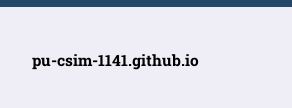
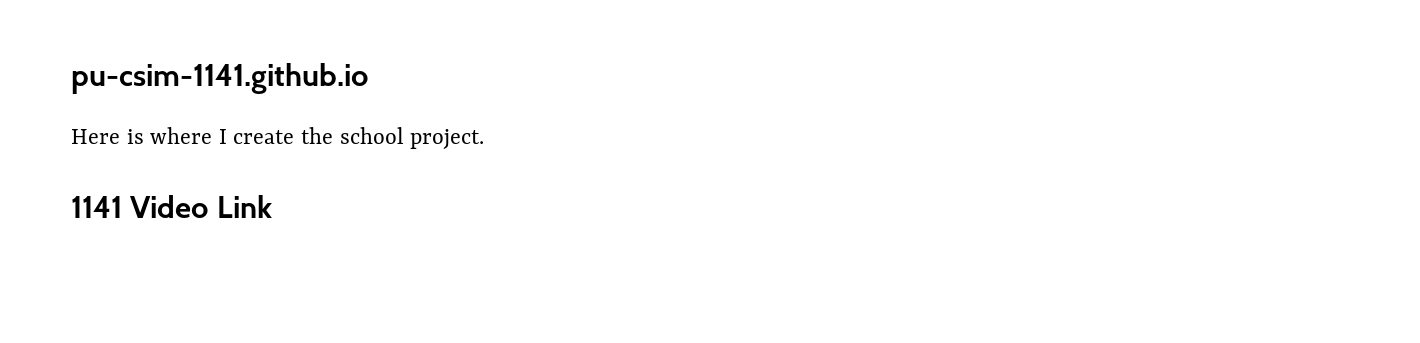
+ Here is where I create the school project.
+ 1141 Video Link

